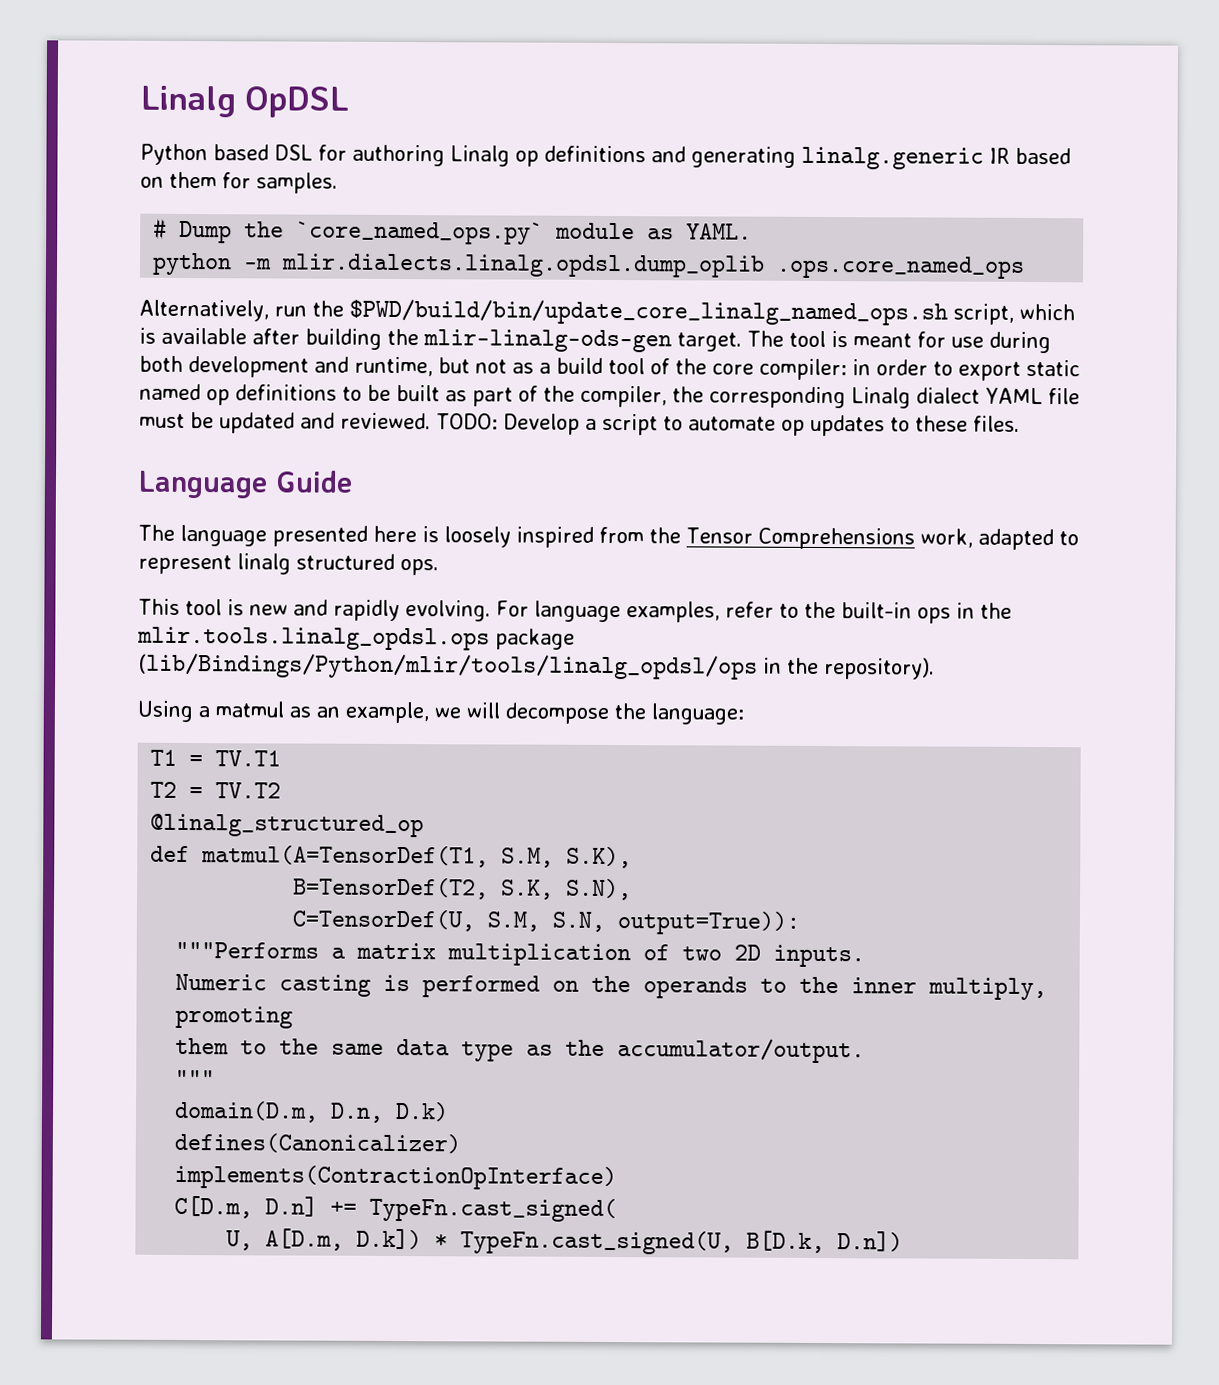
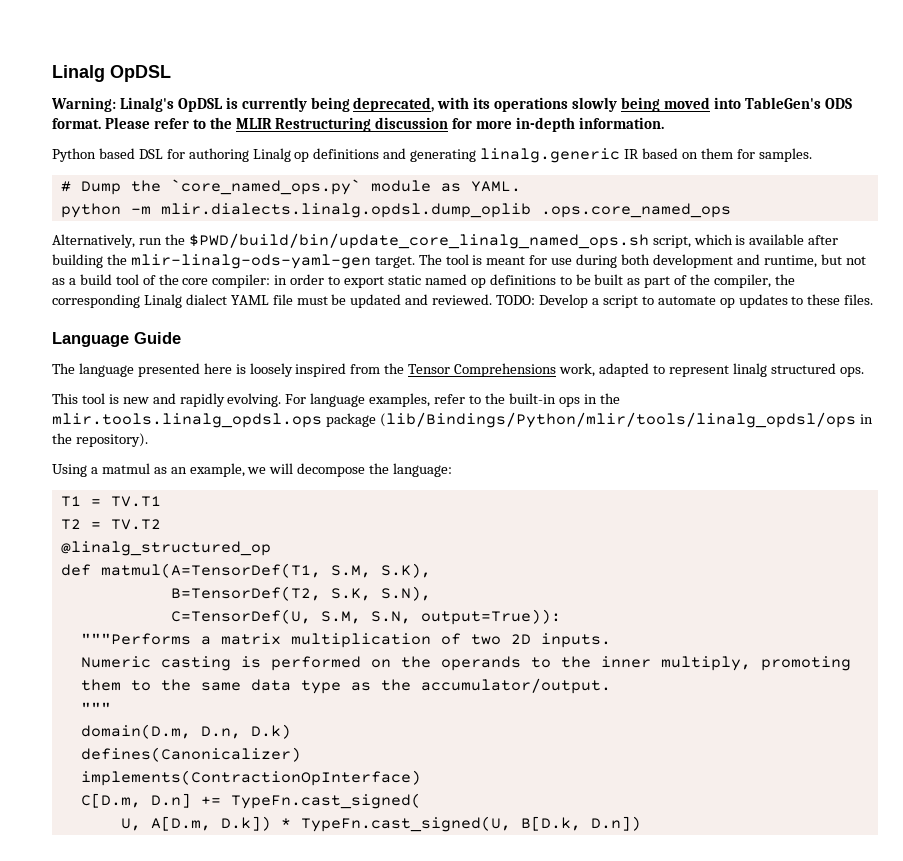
+ Warning: Linalg's OpDSL is currently being deprecated, with its operations slowly being moved into TableGen's ODS format. Please refer to the MLIR Restructuring discussion for more in-depth information.
- Alternatively, run the $PWD/build/bin/update_core_linalg_named_ops.sh script, which is available after building the mlir-linalg-ods-gen target.
+ Alternatively, run the $PWD/build/bin/update_core_linalg_named_ops.sh script, which is available after building the mlir-linalg-ods-yaml-gen target.

